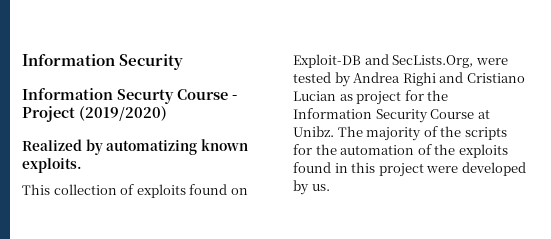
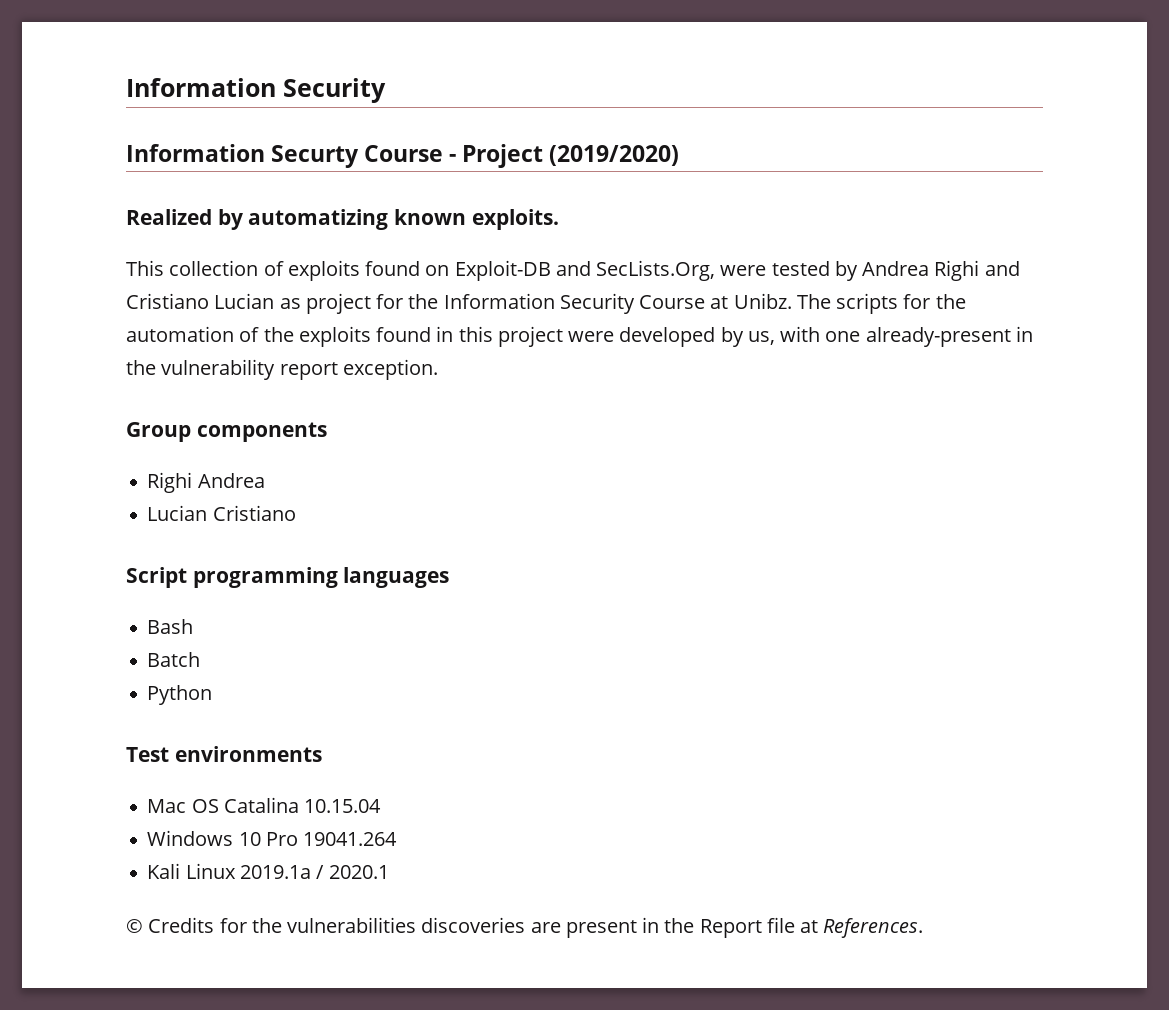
- The majority of the scripts for the automation of the exploits found in this project were developed by us.
+ The scripts for the automation of the exploits found in this project were developed by us, with one already-present in the vulnerability report exception.
+ Group components
+ Righi Andrea
+ Lucian Cristiano
+ Script programming languages
+ Bash
+ Batch
+ Python
+ Test environments
+ Mac OS Catalina 10.15.04
+ Windows 10 Pro 19041.264
+ Kali Linux 2019.1a / 2020.1
+ © Credits for the vulnerabilities discoveries are present in the Report file at References.

